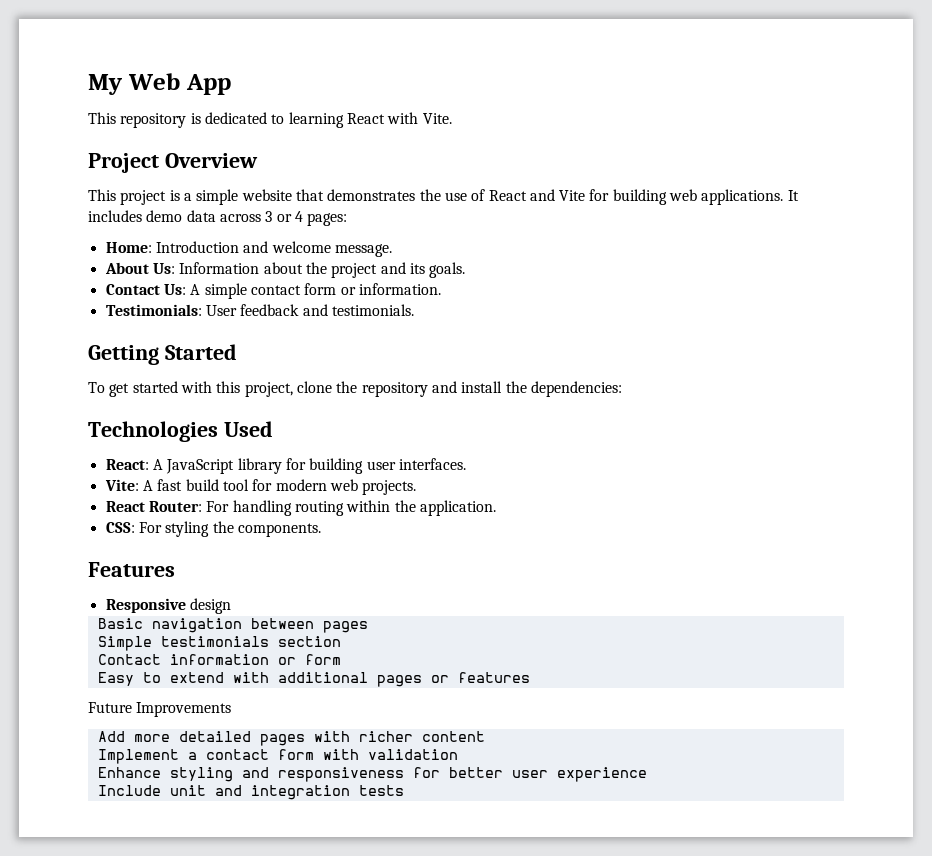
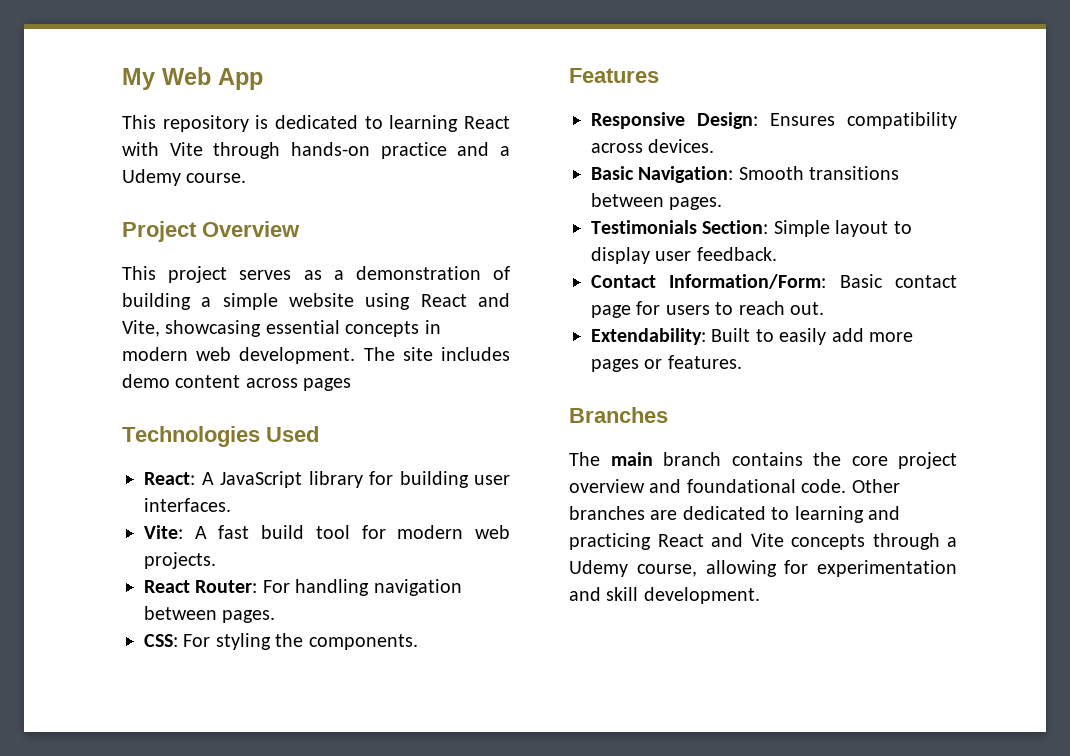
- This repository is dedicated to learning React with Vite.
+ This repository is dedicated to learning React with Vite through hands-on practice and a Udemy course.
  Project Overview
- This project is a simple website that demonstrates the use of React and Vite for building web applications. It includes demo data across 3 or 4 pages:
- Home: Introduction and welcome message.
- About Us: Information about the project and its goals.
- Contact Us: A simple contact form or information.
- Testimonials: User feedback and testimonials.
- Getting Started
- To get started with this project, clone the repository and install the dependencies:
+ This project serves as a demonstration of building a simple website using React and Vite, showcasing essential concepts in modern web development. The site includes demo content across pages
- React Router: For handling routing within the application.
+ React Router: For handling navigation between pages.
- Responsive design
- Basic navigation between pages
- Simple testimonials section
- Contact information or form
- Easy to extend with additional pages or features
- Future Improvements
- Add more detailed pages with richer content
- Implement a contact form with validation
- Enhance styling and responsiveness for better user experience
- Include unit and integration tests
+ Responsive Design: Ensures compatibility across devices.
+ Basic Navigation: Smooth transitions between pages.
+ Testimonials Section: Simple layout to display user feedback.
+ Contact Information/Form: Basic contact page for users to reach out.
+ Extendability: Built to easily add more pages or features.
+ Branches
+ The main branch contains the core project overview and foundational code. Other branches are dedicated to learning and practicing React and Vite concepts through a Udemy course, allowing for experimentation and skill development.

